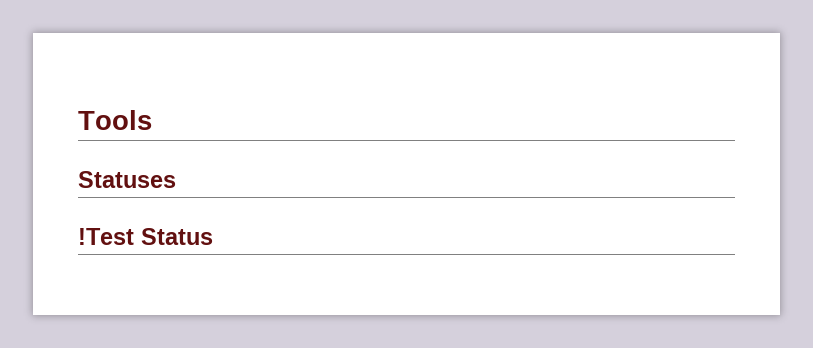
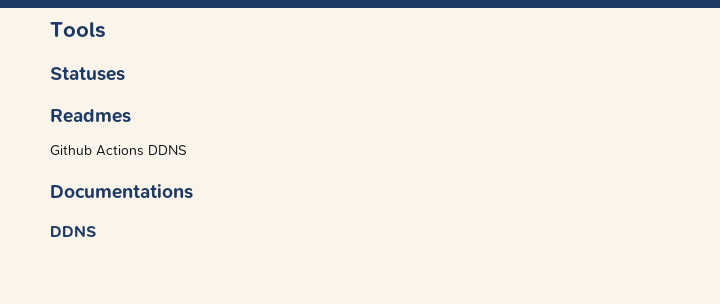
- !Test Status
+ Readmes
+ Github Actions DDNS
+ Documentations
+ DDNS

